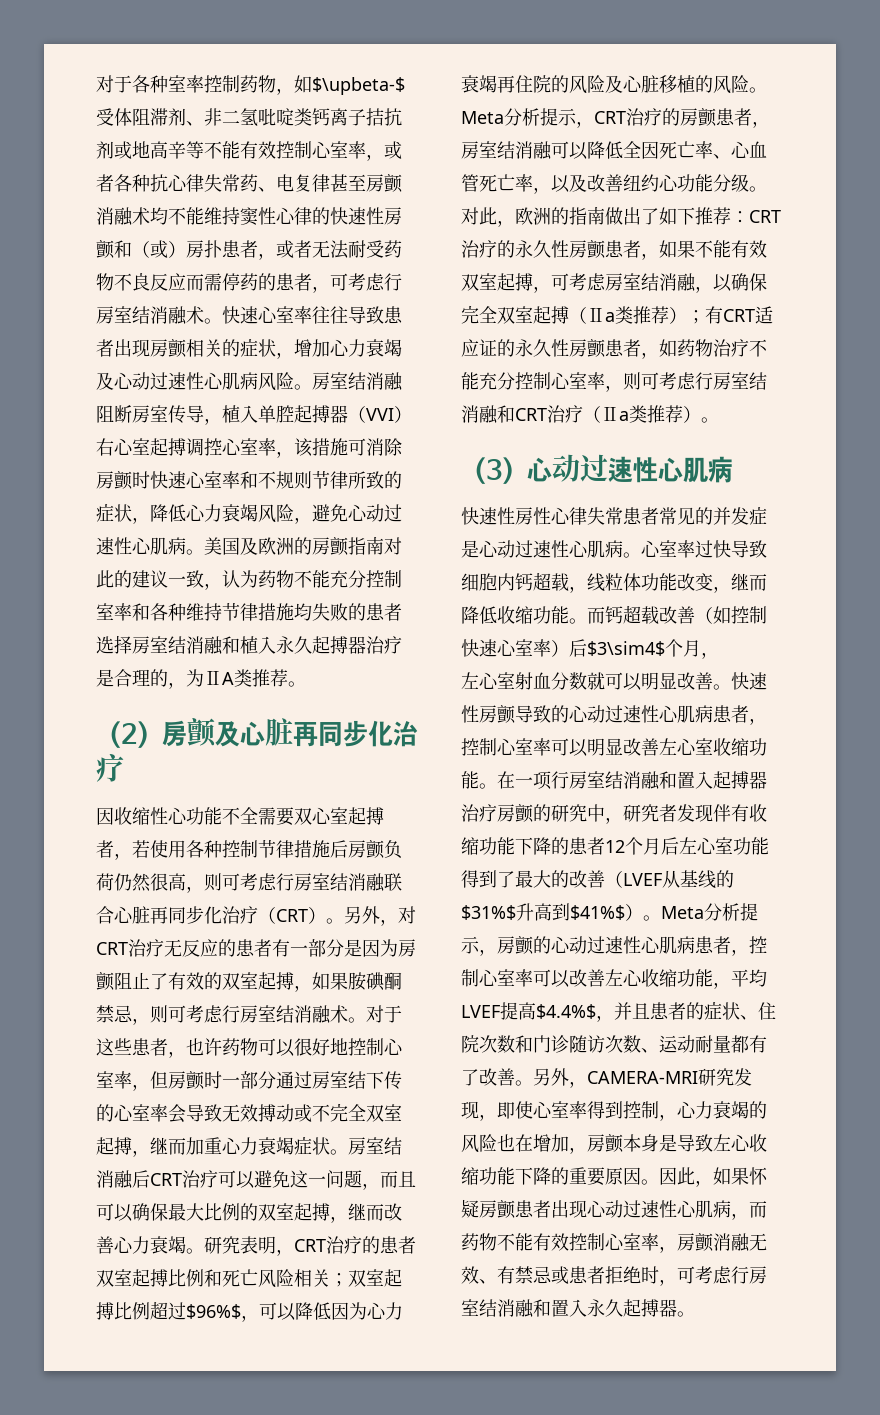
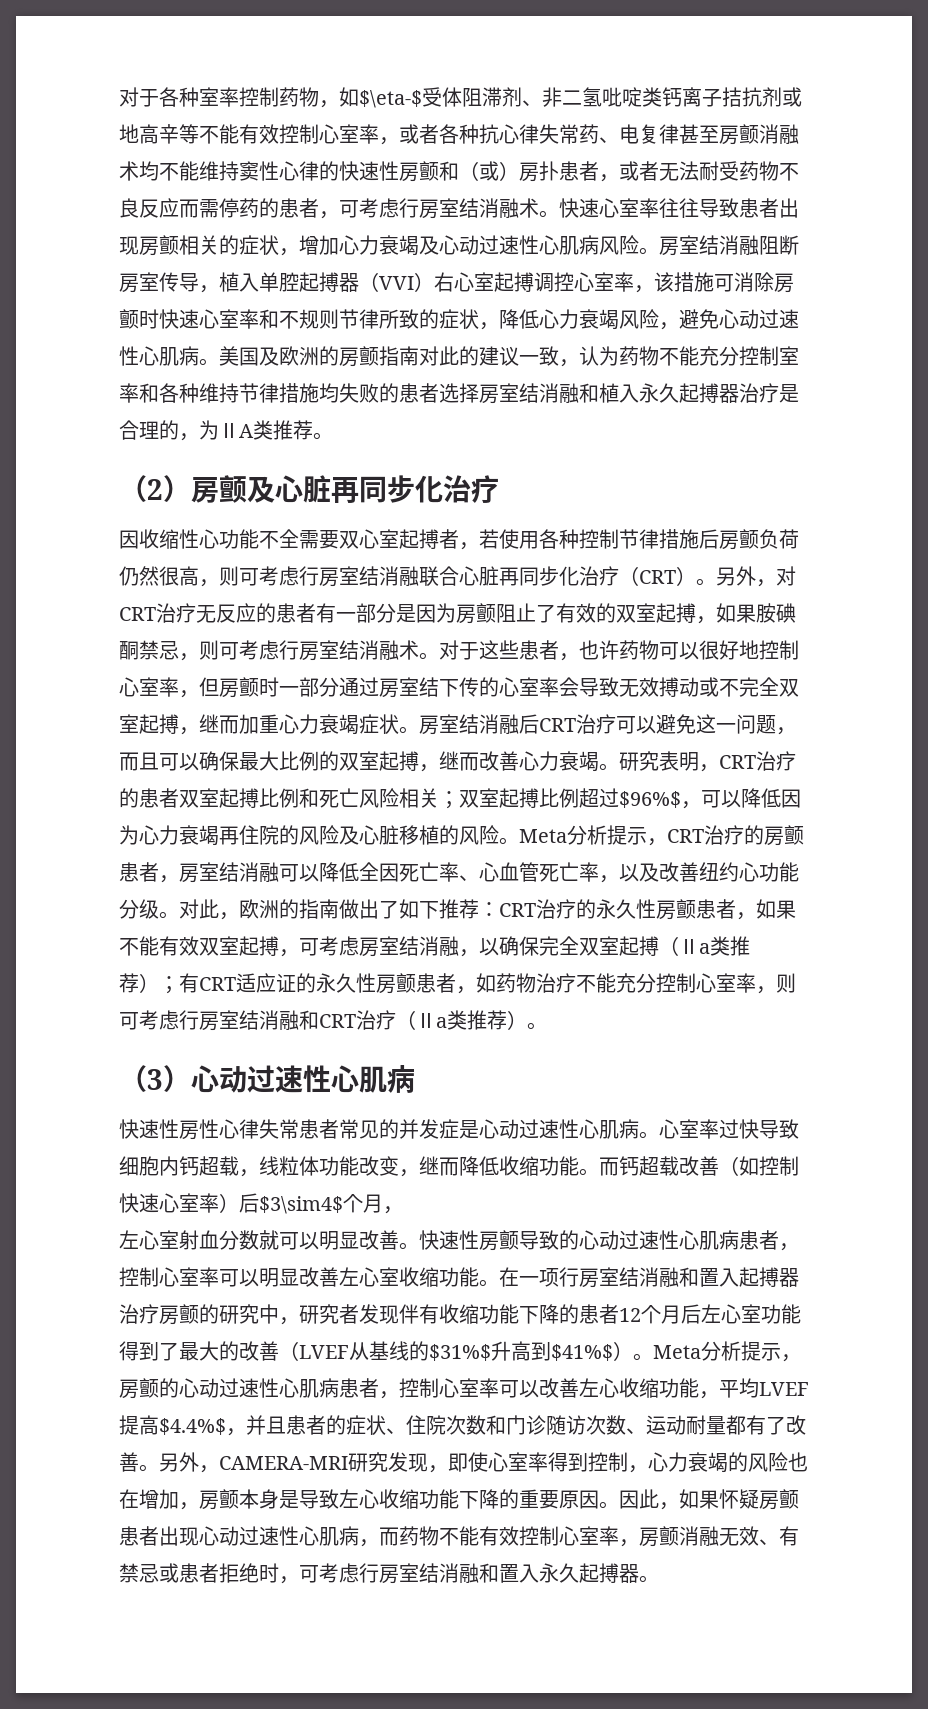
- 对于各种室率控制药物，如$\upbeta-$受体阻滞剂、非二氢吡啶类钙离子拮抗剂或地高辛等不能有效控制心室率，或者各种抗心律失常药、电复律甚至房颤消融术均不能维持窦性心律的快速性房颤和（或）房扑患者，或者无法耐受药物不良反应而需停药的患者，可考虑行房室结消融术。
+ 对于各种室率控制药物，如$\eta-$受体阻滞剂、非二氢吡啶类钙离子拮抗剂或地高辛等不能有效控制心室率，或者各种抗心律失常药、电复律甚至房颤消融术均不能维持窦性心律的快速性房颤和（或）房扑患者，或者无法耐受药物不良反应而需停药的患者，可考虑行房室结消融术。

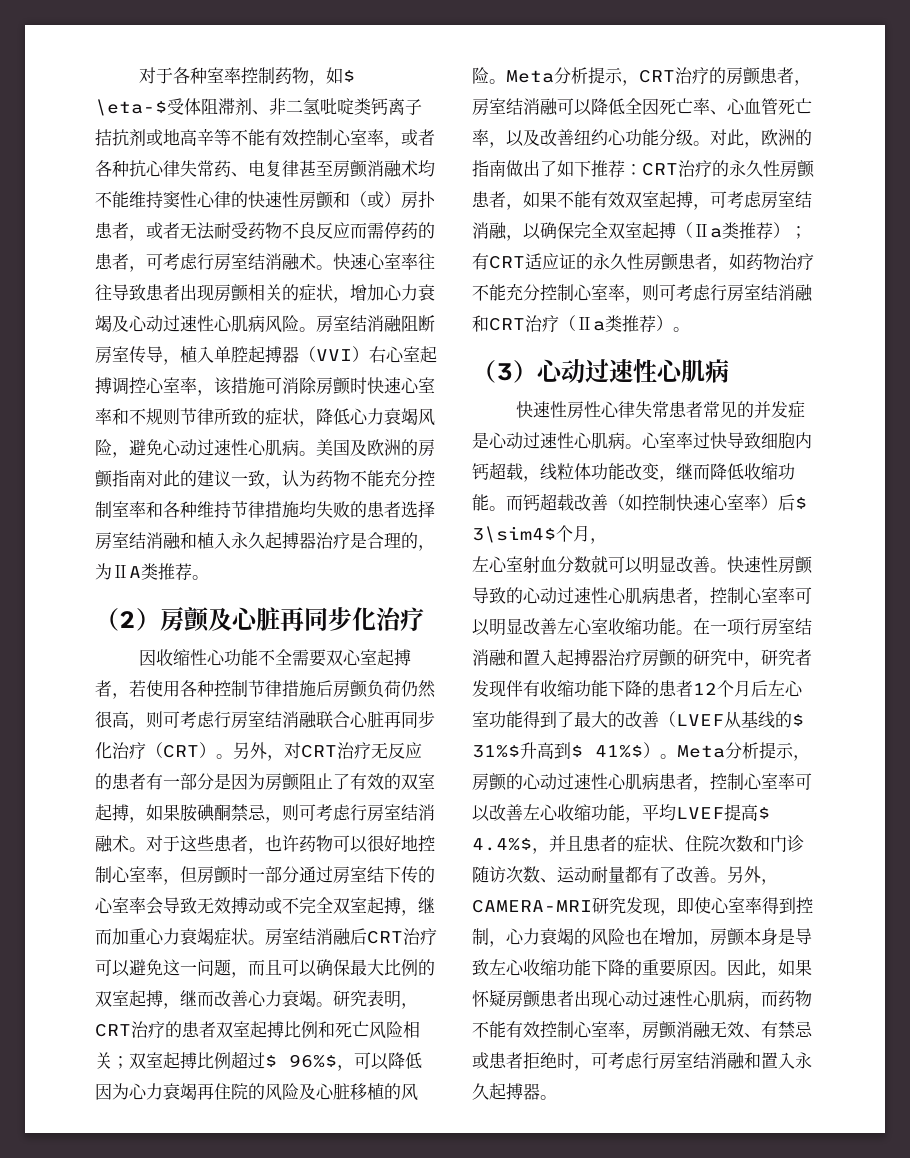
- 对于各种室率控制药物，如$\eta-$受体阻滞剂、非二氢吡啶类钙离子拮抗剂或地高辛等不能有效控制心室率，或者各种抗心律失常药、电复律甚至房颤消融术均不能维持窦性心律的快速性房颤和（或）房扑患者，或者无法耐受药物不良反应而需停药的患者，可考虑行房室结消融术。
+ 对于各种室率控制药物，如$ \eta-$受体阻滞剂、非二氢吡啶类钙离子拮抗剂或地高辛等不能有效控制心室率，或者各种抗心律失常药、电复律甚至房颤消融术均不能维持窦性心律的快速性房颤和（或）房扑患者，或者无法耐受药物不良反应而需停药的患者，可考虑行房室结消融术。
- 研究表明，CRT治疗的患者双室起搏比例和死亡风险相关；双室起搏比例超过$96%$，可以降低因为心力衰竭再住院的风险及心脏移植的风险。
+ 研究表明，CRT治疗的患者双室起搏比例和死亡风险相关；双室起搏比例超过$ 96%$，可以降低因为心力衰竭再住院的风险及心脏移植的风险。
- 而钙超载改善（如控制快速心室率）后$3\sim4$个月，
+ 而钙超载改善（如控制快速心室率）后$ 3\sim4$个月，
- 在一项行房室结消融和置入起搏器治疗房颤的研究中，研究者发现伴有收缩功能下降的患者12个月后左心室功能得到了最大的改善（LVEF从基线的$31%$升高到$41%$）。
+ 在一项行房室结消融和置入起搏器治疗房颤的研究中，研究者发现伴有收缩功能下降的患者12个月后左心室功能得到了最大的改善（LVEF从基线的$ 31%$升高到$ 41%$）。
- Meta分析提示，房颤的心动过速性心肌病患者，控制心室率可以改善左心收缩功能，平均LVEF提高$4.4%$，并且患者的症状、住院次数和门诊随访次数、运动耐量都有了改善。
+ Meta分析提示，房颤的心动过速性心肌病患者，控制心室率可以改善左心收缩功能，平均LVEF提高$ 4.4%$，并且患者的症状、住院次数和门诊随访次数、运动耐量都有了改善。

